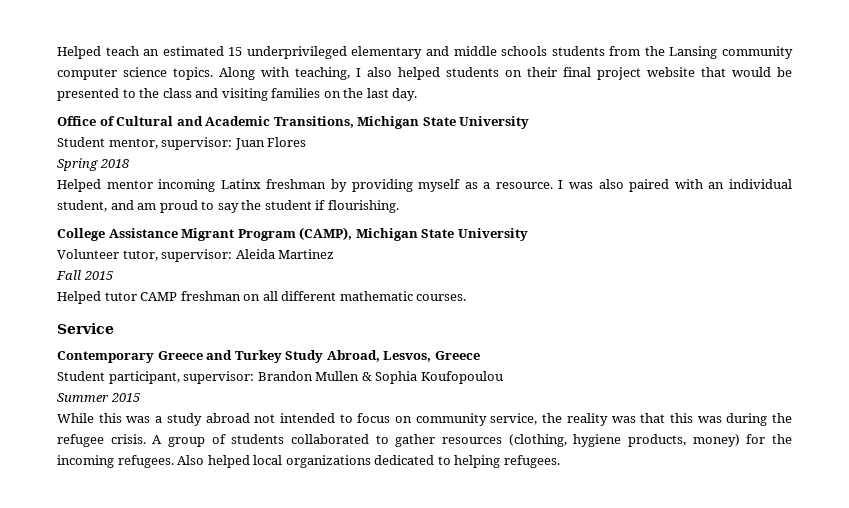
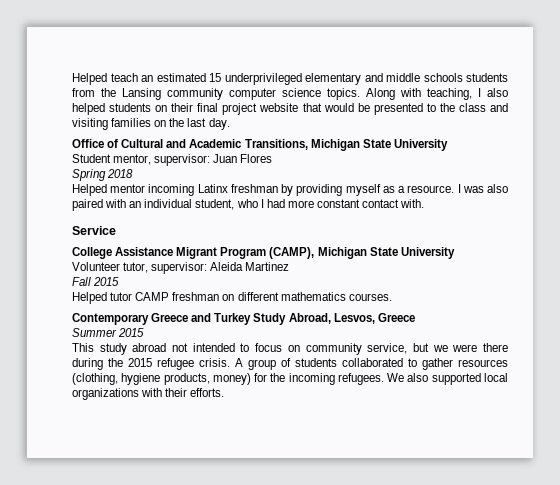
- I was also paired with an individual student, and am proud to say the student if flourishing.
+ I was also paired with an individual student, who I had more constant contact with.
+ Service
- Helped tutor CAMP freshman on all different mathematic courses.
+ Helped tutor CAMP freshman on different mathematics courses.
- Service
- Student participant, supervisor: Brandon Mullen & Sophia Koufopoulou
  Summer 2015
- While this was a study abroad not intended to focus on community service, the reality was that this was during the refugee crisis.
+ This study abroad not intended to focus on community service, but we were there during the 2015 refugee crisis.
- Also helped local organizations dedicated to helping refugees.
+ We also supported local organizations with their efforts.

